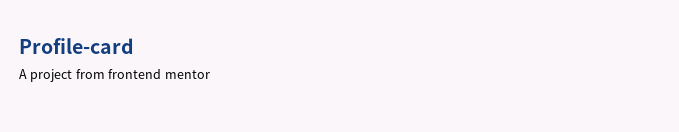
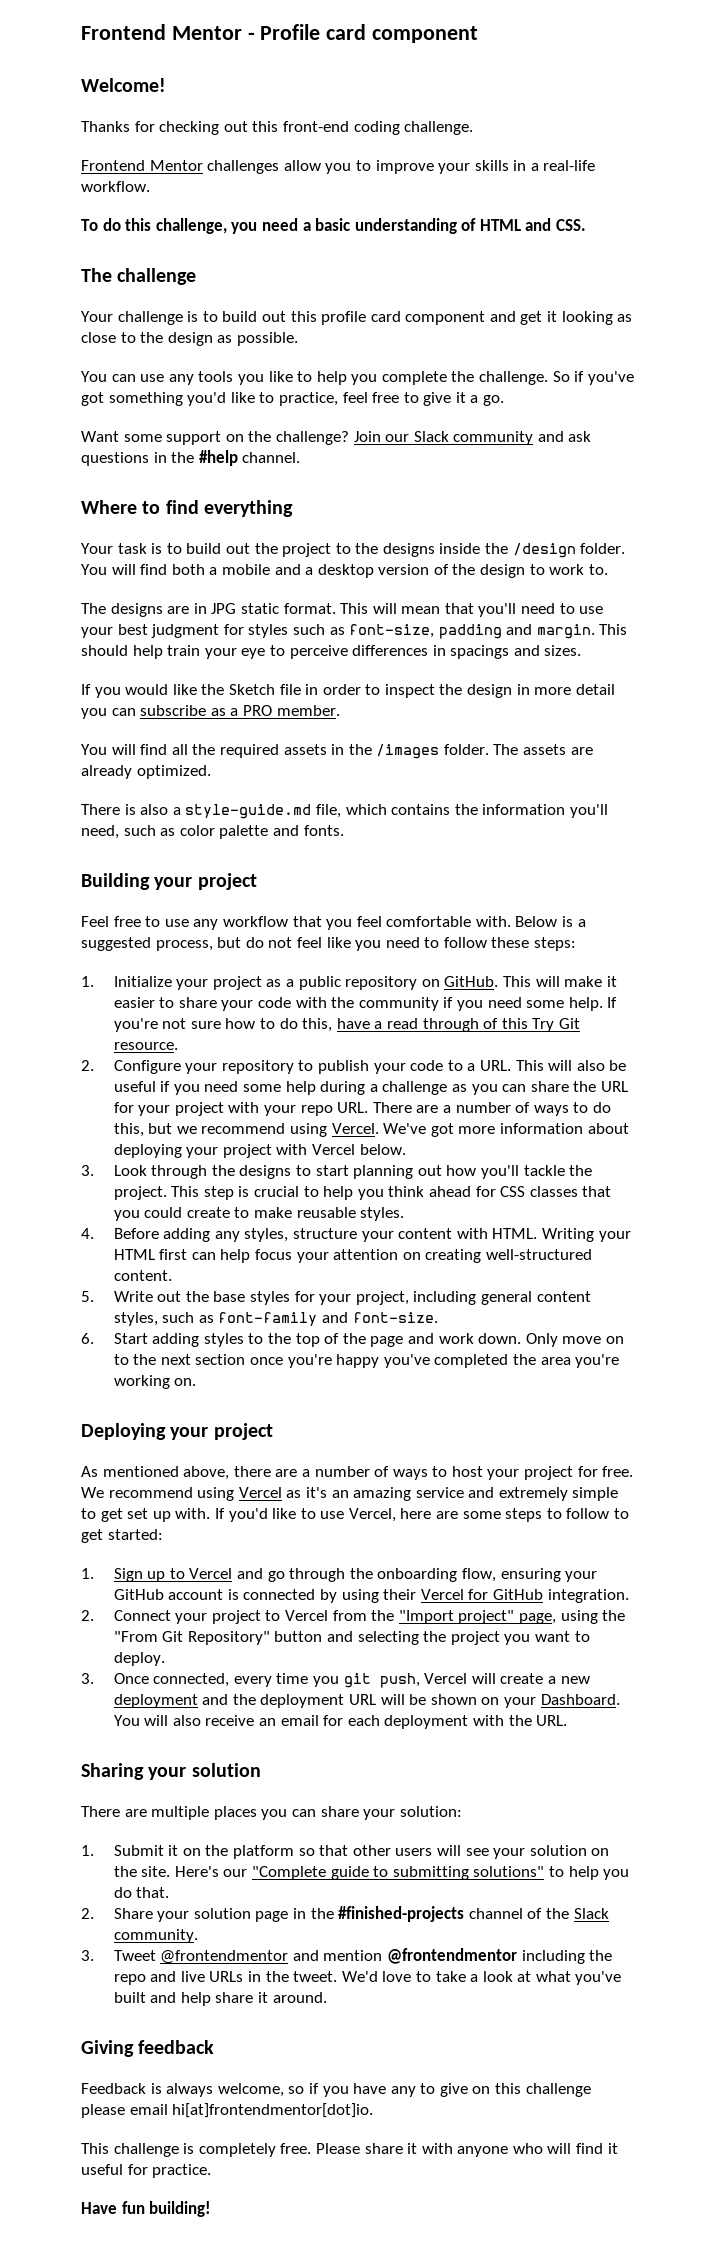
- Profile-card
- A project from frontend mentor
+ Frontend Mentor - Profile card component
+ Welcome!
+ Thanks for checking out this front-end coding challenge.
+ Frontend Mentor challenges allow you to improve your skills in a real-life workflow.
+ To do this challenge, you need a basic understanding of HTML and CSS.
+ The challenge
+ Your challenge is to build out this profile card component and get it looking as close to the design as possible.
+ You can use any tools you like to help you complete the challenge. So if you've got something you'd like to practice, feel free to give it a go.
+ Want some support on the challenge? Join our Slack community and ask questions in the #help channel.
+ Where to find everything
+ Your task is to build out the project to the designs inside the /design folder. You will find both a mobile and a desktop version of the design to work to.
+ The designs are in JPG static format. This will mean that you'll need to use your best judgment for styles such as font-size, padding and margin. This should help train your eye to perceive differences in spacings and sizes.
+ If you would like the Sketch file in order to inspect the design in more detail you can subscribe as a PRO member.
+ You will find all the required assets in the /images folder. The assets are already optimized.
+ There is also a style-guide.md file, which contains the information you'll need, such as color palette and fonts.
+ Building your project
+ Feel free to use any workflow that you feel comfortable with. Below is a suggested process, but do not feel like you need to follow these steps:
+ 1. Initialize your project as a public repository on GitHub. This will make it easier to share your code with the community if you need some help. If you're not sure how to do this, have a read through of this Try Git resource.
+ 2. Configure your repository to publish your code to a URL. This will also be useful if you need some help during a challenge as you can share the URL for your project with your repo URL. There are a number of ways to do this, but we recommend using Vercel. We've got more information about deploying your project with Vercel below.
+ 3. Look through the designs to start planning out how you'll tackle the project. This step is crucial to help you think ahead for CSS classes that you could create to make reusable styles.
+ 4. Before adding any styles, structure your content with HTML. Writing your HTML first can help focus your attention on creating well-structured content.
+ 5. Write out the base styles for your project, including general content styles, such as font-family and font-size.
+ 6. Start adding styles to the top of the page and work down. Only move on to the next section once you're happy you've completed the area you're working on.
+ Deploying your project
+ As mentioned above, there are a number of ways to host your project for free. We recommend using Vercel as it's an amazing service and extremely simple to get set up with. If you'd like to use Vercel, here are some steps to follow to get started:
+ 1. Sign up to Vercel and go through the onboarding flow, ensuring your GitHub account is connected by using their Vercel for GitHub integration.
+ 2. Connect your project to Vercel from the "Import project" page, using the "From Git Repository" button and selecting the project you want to deploy.
+ 3. Once connected, every time you git push, Vercel will create a new deployment and the deployment URL will be shown on your Dashboard. You will also receive an email for each deployment with the URL.
+ Sharing your solution
+ There are multiple places you can share your solution:
+ 1. Submit it on the platform so that other users will see your solution on the site. Here's our "Complete guide to submitting solutions" to help you do that.
+ 2. Share your solution page in the #finished-projects channel of the Slack community.
+ 3. Tweet @frontendmentor and mention @frontendmentor including the repo and live URLs in the tweet. We'd love to take a look at what you've built and help share it around.
+ Giving feedback
+ Feedback is always welcome, so if you have any to give on this challenge please email hi[at]frontendmentor[dot]io.
+ This challenge is completely free. Please share it with anyone who will find it useful for practice.
+ Have fun building!

